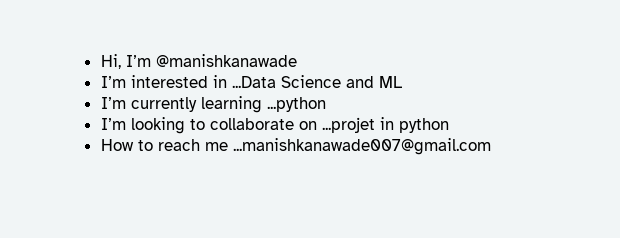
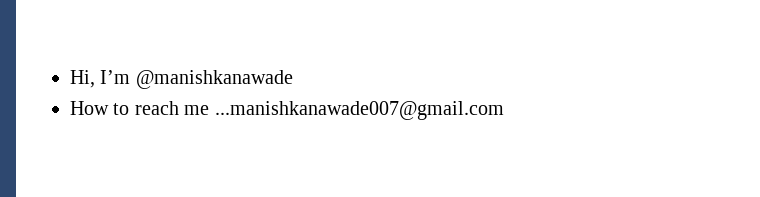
- I’m interested in ...Data Science and ML
- I’m currently learning ...python
- I’m looking to collaborate on ...projet in python

